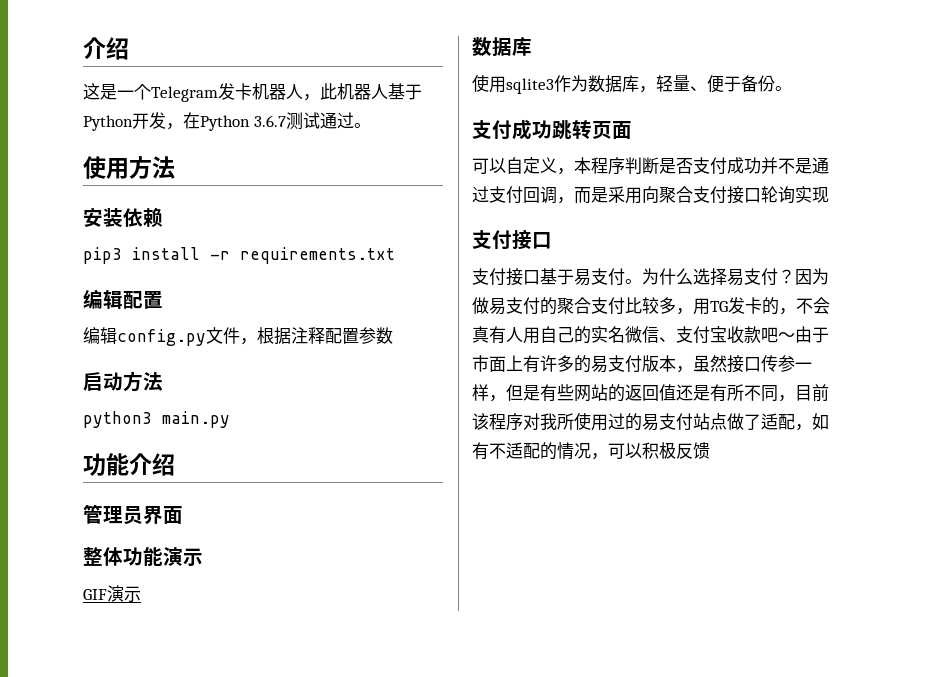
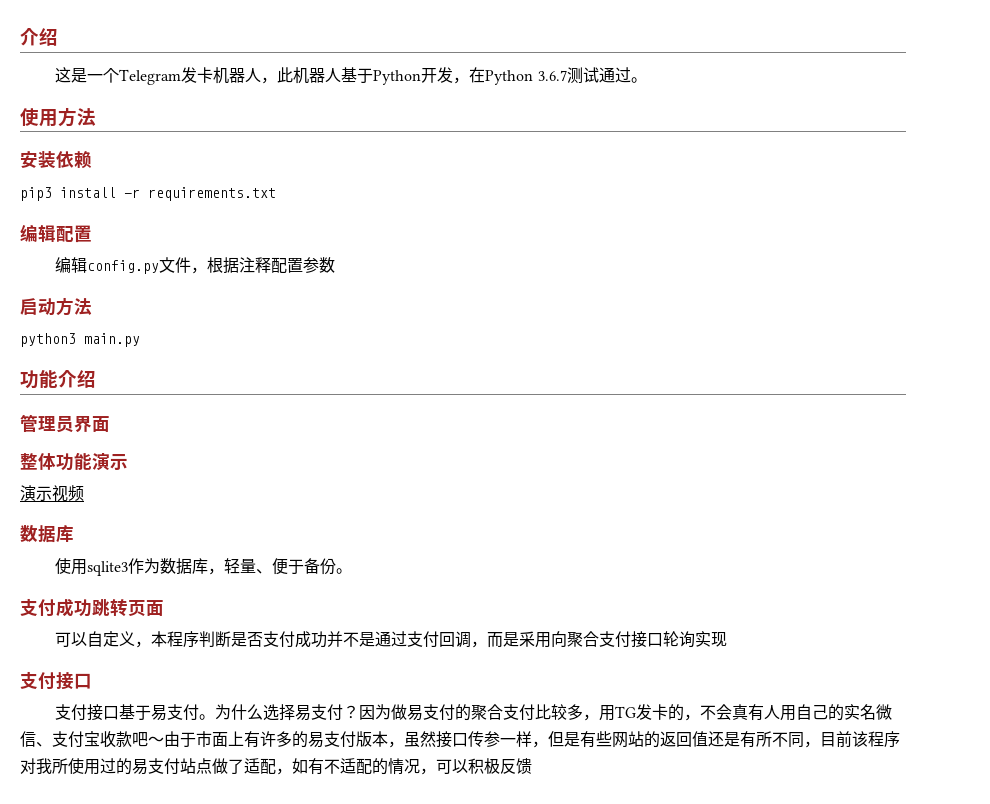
- GIF演示
+ 演示视频

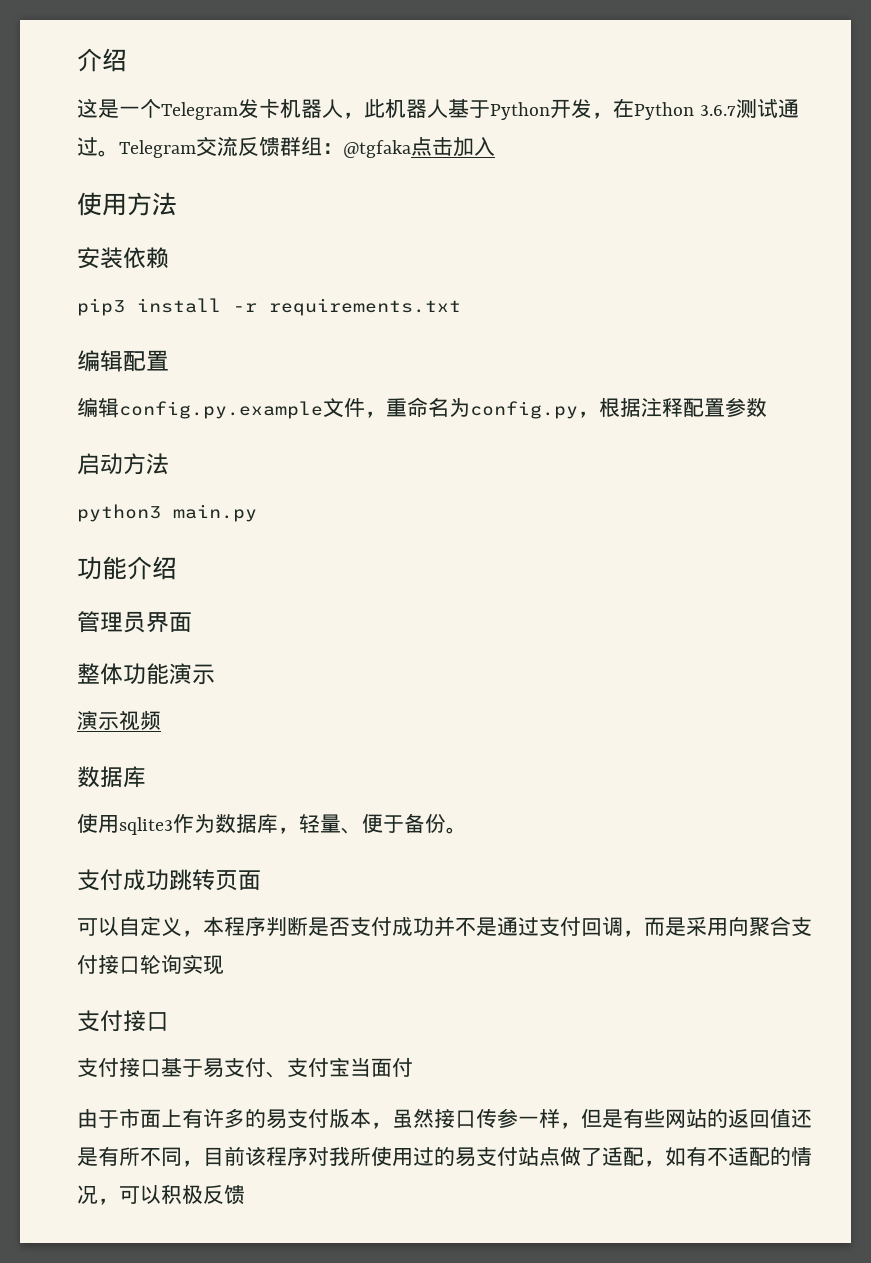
+ Telegram交流反馈群组：@tgfaka点击加入
- 编辑config.py文件，根据注释配置参数
+ 编辑config.py.example文件，重命名为config.py，根据注释配置参数
- 支付接口基于易支付。为什么选择易支付？因为做易支付的聚合支付比较多，用TG发卡的，不会真有人用自己的实名微信、支付宝收款吧～由于市面上有许多的易支付版本，虽然接口传参一样，但是有些网站的返回值还是有所不同，目前该程序对我所使用过的易支付站点做了适配，如有不适配的情况，可以积极反馈
+ 支付接口基于易支付、支付宝当面付
+ 由于市面上有许多的易支付版本，虽然接口传参一样，但是有些网站的返回值还是有所不同，目前该程序对我所使用过的易支付站点做了适配，如有不适配的情况，可以积极反馈

